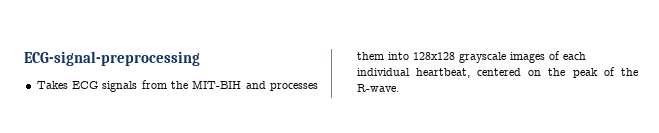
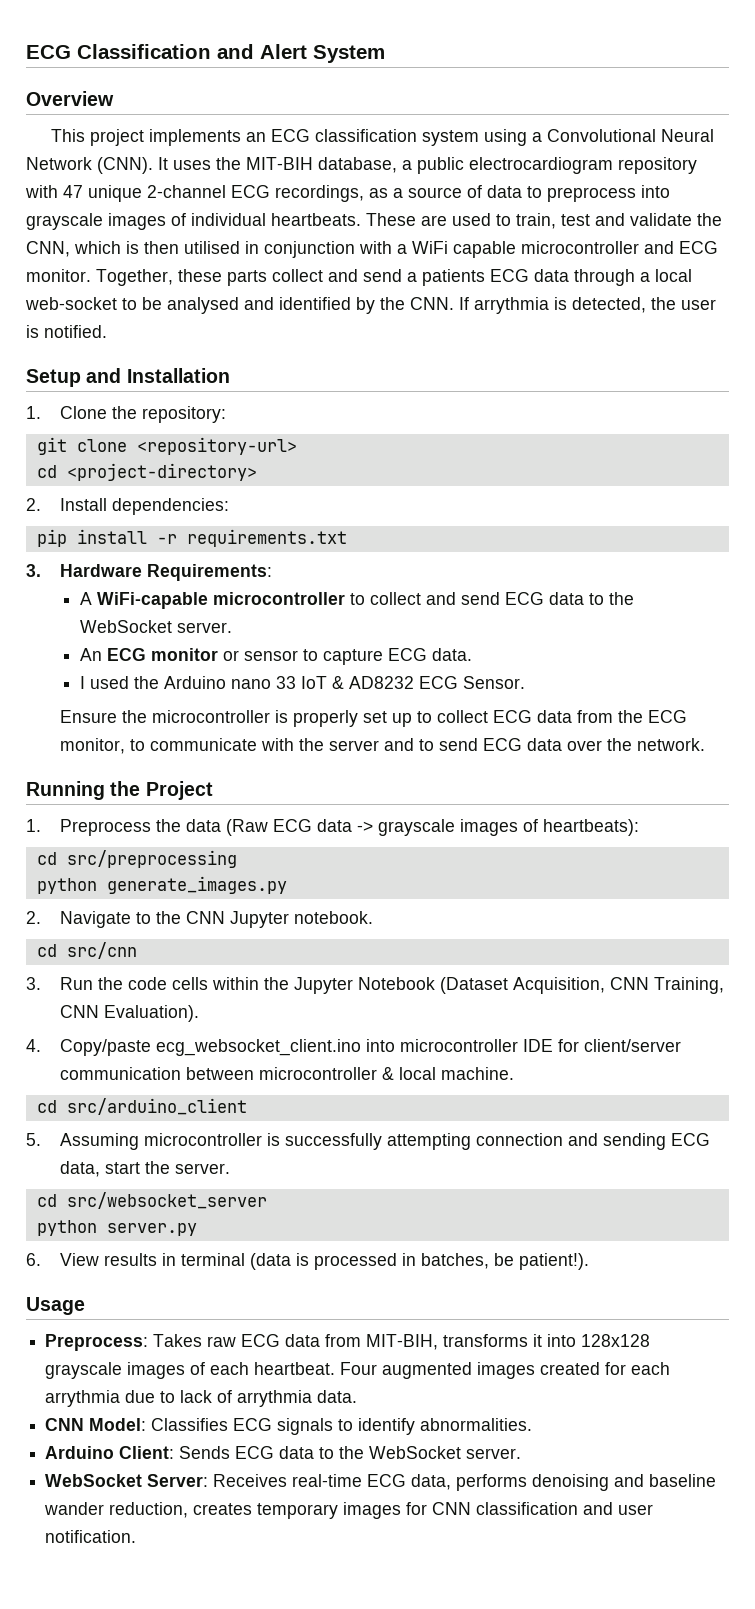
- ECG-signal-preprocessing
- Takes ECG signals from the MIT-BIH and processes them into 128x128 grayscale images of each individual heartbeat, centered on the peak of the R-wave.
+ ECG Classification and Alert System
+ Overview
+ This project implements an ECG classification system using a Convolutional Neural Network (CNN). It uses the MIT-BIH database, a public electrocardiogram repository with 47 unique 2-channel ECG recordings, as a source of data to preprocess into grayscale images of individual heartbeats. These are used to train, test and validate the CNN, which is then utilised in conjunction with a WiFi capable microcontroller and ECG monitor. Together, these parts collect and send a patients ECG data through a local web-socket to be analysed and identified by the CNN. If arrythmia is detected, the user is notified.
+ Setup and Installation
+ 1. Clone the repository:
+ git clone <repository-url>
+ cd <project-directory>
+ 2. Install dependencies:
+ pip install -r requirements.txt
+ 3. Hardware Requirements:
+ A WiFi-capable microcontroller to collect and send ECG data to the WebSocket server.
+ An ECG monitor or sensor to capture ECG data.
+ I used the Arduino nano 33 IoT & AD8232 ECG Sensor.
+ Ensure the microcontroller is properly set up to collect ECG data from the ECG monitor, to communicate with the server and to send ECG data over the network.
+ Running the Project
+ 1. Preprocess the data (Raw ECG data -> grayscale images of heartbeats):
+ cd src/preprocessing
+ python generate_images.py
+ 2. Navigate to the CNN Jupyter notebook.
+ cd src/cnn
+ 3. Run the code cells within the Jupyter Notebook (Dataset Acquisition, CNN Training, CNN Evaluation).
+ 4. Copy/paste ecg_websocket_client.ino into microcontroller IDE for client/server communication between microcontroller & local machine.
+ cd src/arduino_client
+ 5. Assuming microcontroller is successfully attempting connection and sending ECG data, start the server.
+ cd src/websocket_server
+ python server.py
+ 6. View results in terminal (data is processed in batches, be patient!).
+ Usage
+ Preprocess: Takes raw ECG data from MIT-BIH, transforms it into 128x128 grayscale images of each heartbeat. Four augmented images created for each arrythmia due to lack of arrythmia data.
+ CNN Model: Classifies ECG signals to identify abnormalities.
+ Arduino Client: Sends ECG data to the WebSocket server.
+ WebSocket Server: Receives real-time ECG data, performs denoising and baseline wander reduction, creates temporary images for CNN classification and user notification.

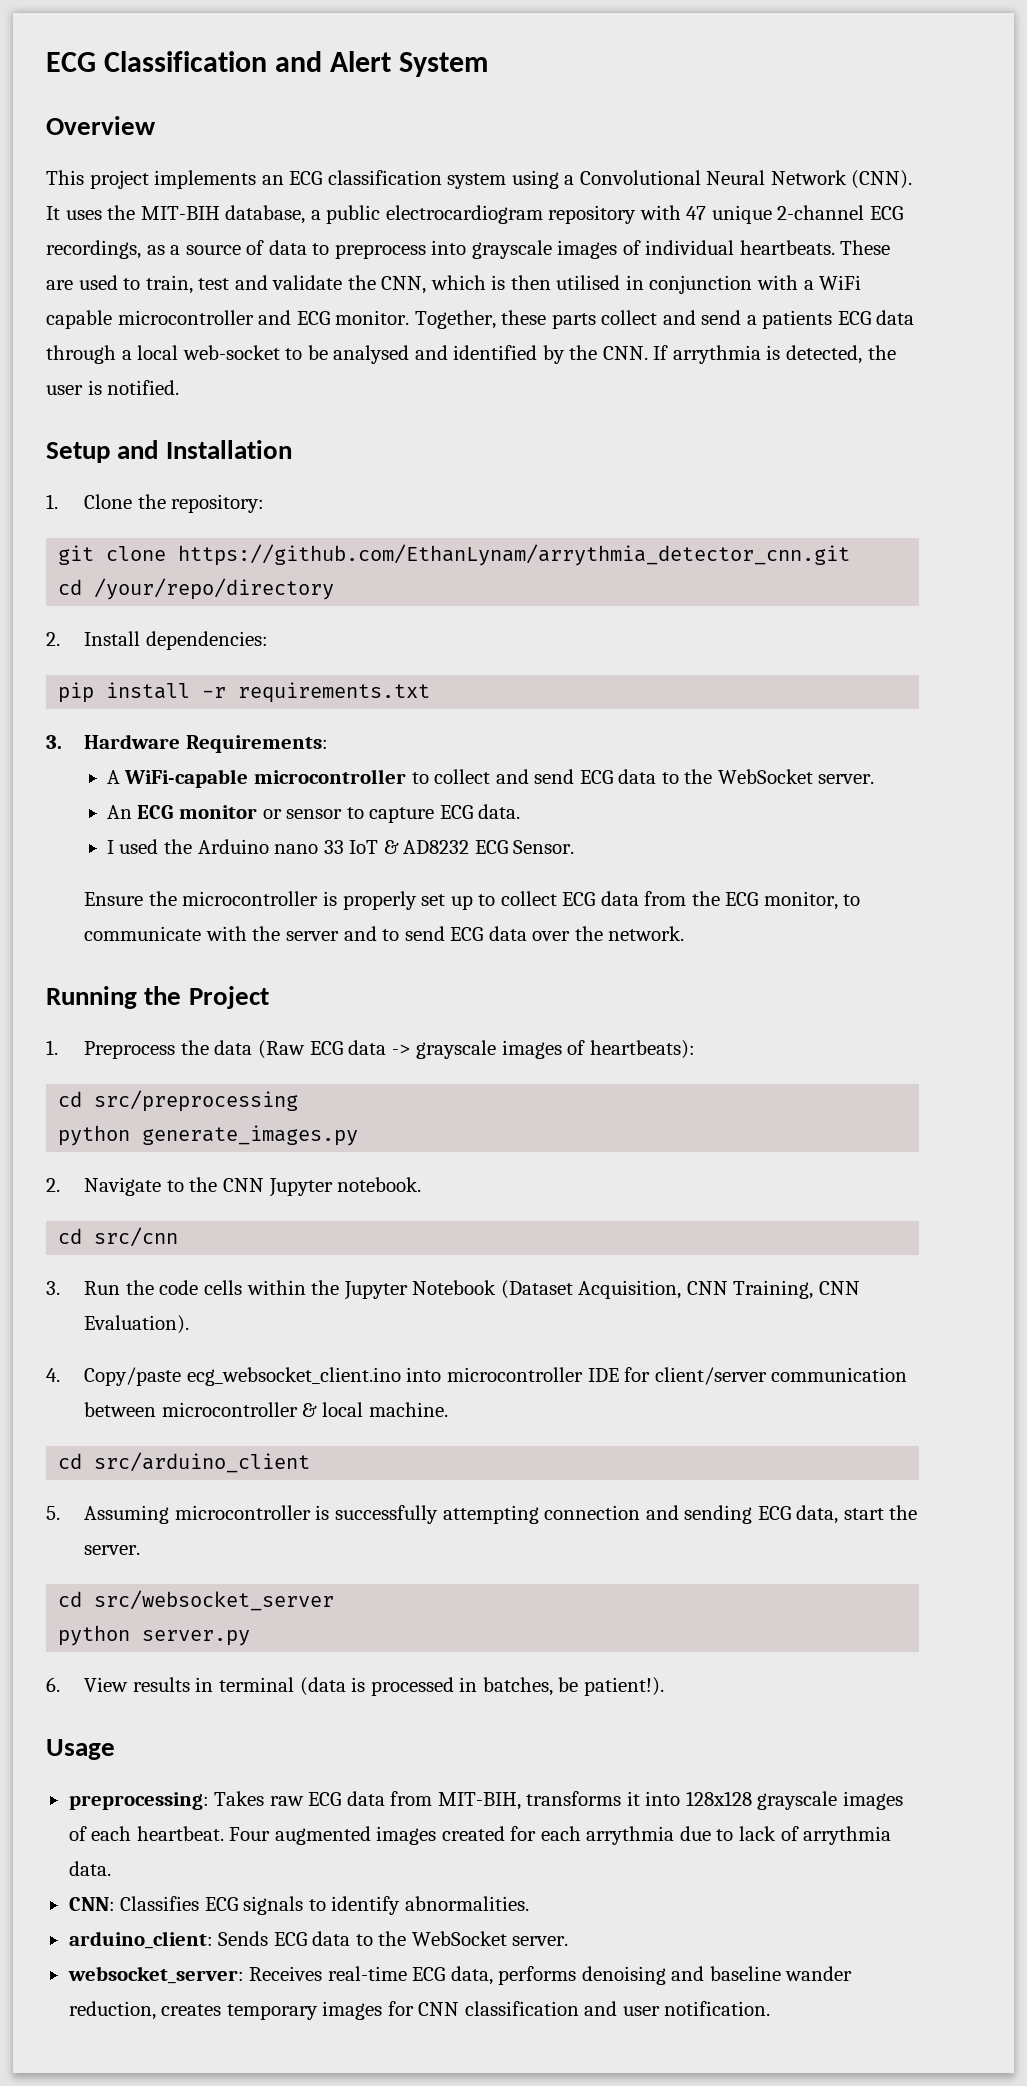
- git clone <repository-url>
- cd <project-directory>
+ git clone https://github.com/EthanLynam/arrythmia_detector_cnn.git
+ cd /your/repo/directory
- Preprocess: Takes raw ECG data from MIT-BIH, transforms it into 128x128 grayscale images of each heartbeat.
+ preprocessing: Takes raw ECG data from MIT-BIH, transforms it into 128x128 grayscale images of each heartbeat.
- CNN Model: Classifies ECG signals to identify abnormalities.
+ CNN: Classifies ECG signals to identify abnormalities.
- Arduino Client: Sends ECG data to the WebSocket server.
+ arduino_client: Sends ECG data to the WebSocket server.
- WebSocket Server: Receives real-time ECG data, performs denoising and baseline wander reduction, creates temporary images for CNN classification and user notification.
+ websocket_server: Receives real-time ECG data, performs denoising and baseline wander reduction, creates temporary images for CNN classification and user notification.

